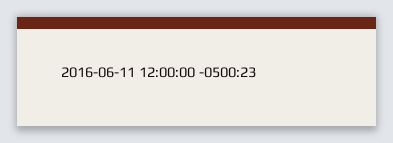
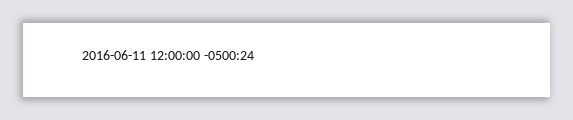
- 2016-06-11 12:00:00 -0500:23
+ 2016-06-11 12:00:00 -0500:24

